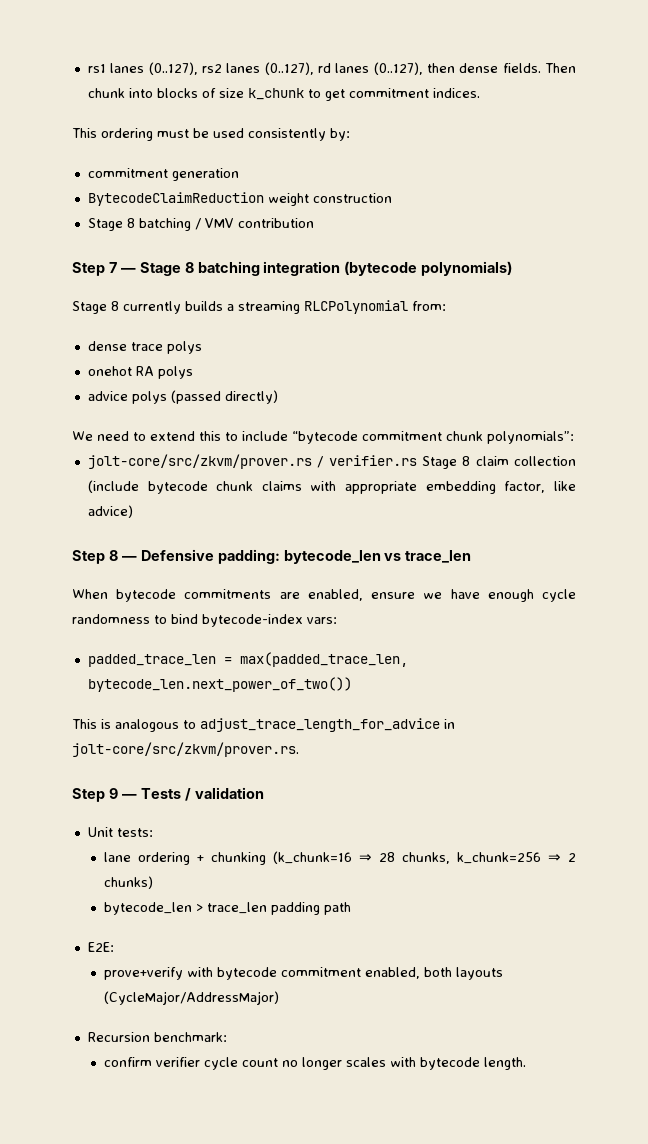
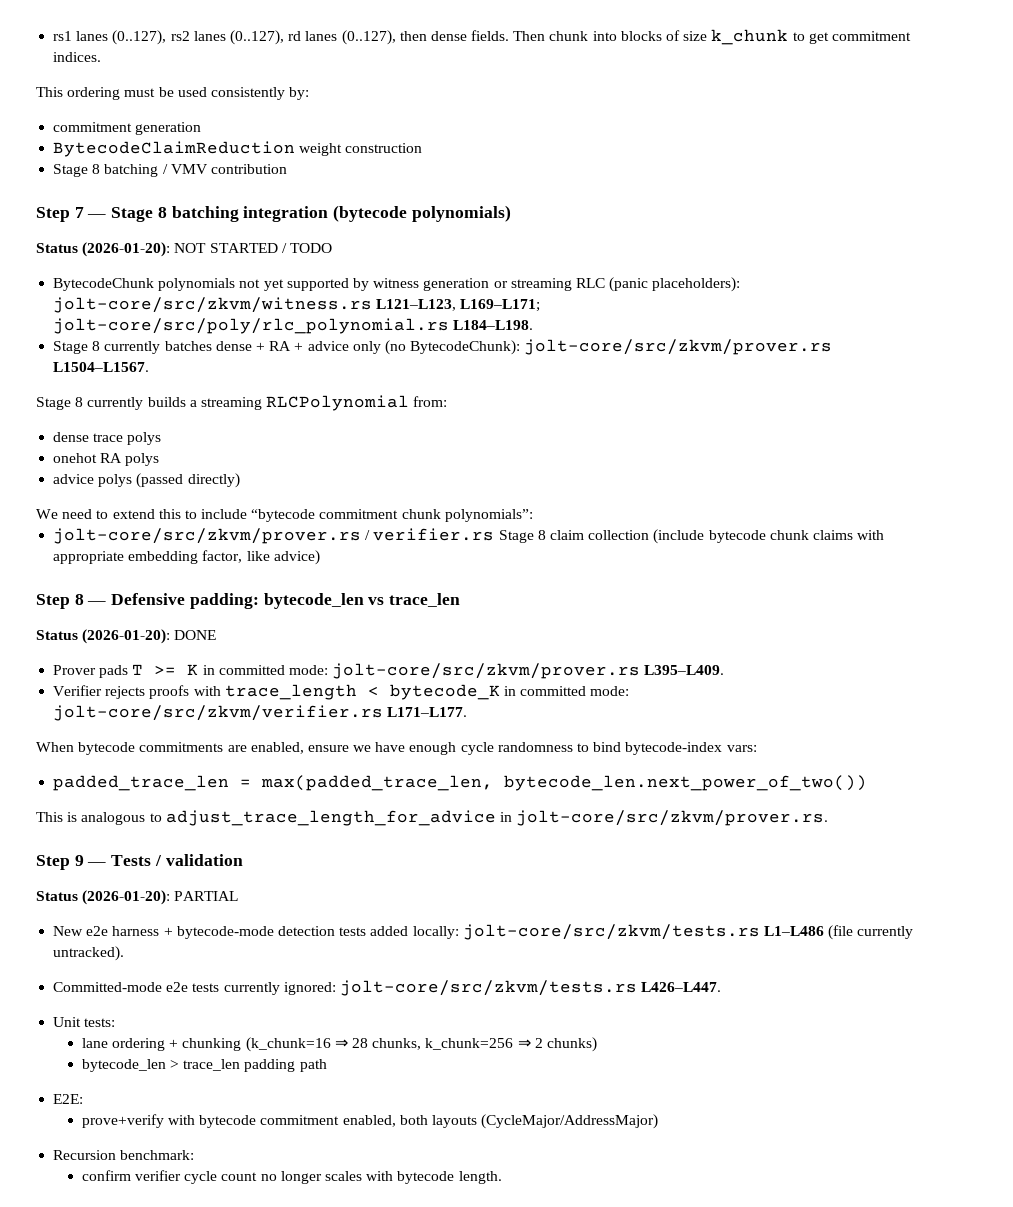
+ Status (2026-01-20): NOT STARTED / TODO
+ BytecodeChunk polynomials not yet supported by witness generation or streaming RLC (panic placeholders): jolt-core/src/zkvm/witness.rs L121–L123, L169–L171; jolt-core/src/poly/rlc_polynomial.rs L184–L198.
+ Stage 8 currently batches dense + RA + advice only (no BytecodeChunk): jolt-core/src/zkvm/prover.rs L1504–L1567.
+ Status (2026-01-20): DONE
+ Prover pads T >= K in committed mode: jolt-core/src/zkvm/prover.rs L395–L409.
+ Verifier rejects proofs with trace_length < bytecode_K in committed mode: jolt-core/src/zkvm/verifier.rs L171–L177.
+ Status (2026-01-20): PARTIAL
+ New e2e harness + bytecode-mode detection tests added locally: jolt-core/src/zkvm/tests.rs L1–L486 (file currently untracked).
+ Committed-mode e2e tests currently ignored: jolt-core/src/zkvm/tests.rs L426–L447.

